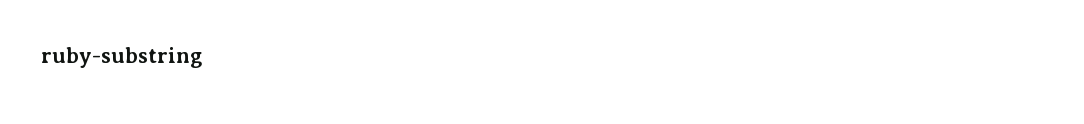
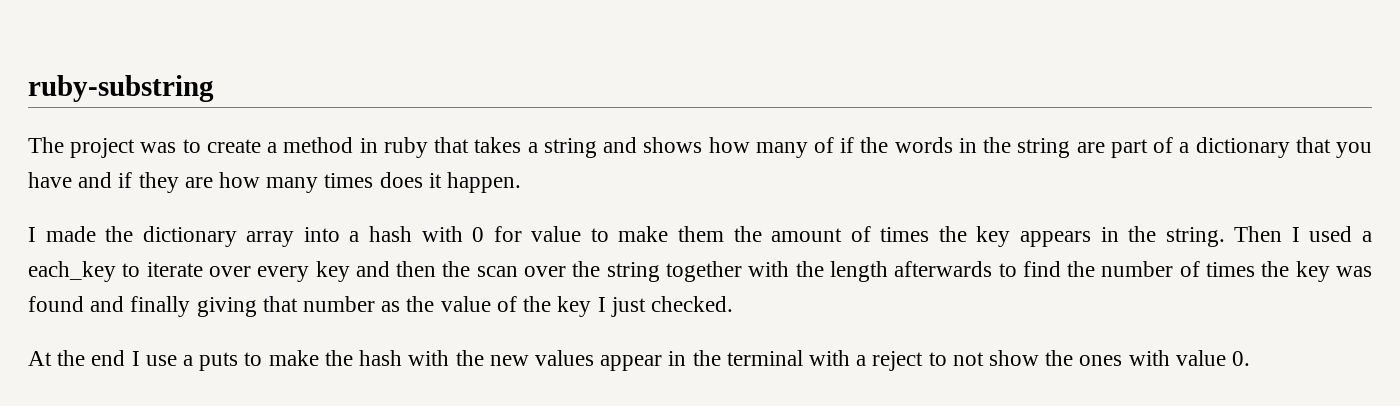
+ The project was to create a method in ruby that takes a string and shows how many of if the words in the string are part of a dictionary that you have and if they are how many times does it happen.
+ I made the dictionary array into a hash with 0 for value to make them the amount of times the key appears in the string. Then I used a each_key to iterate over every key and then the scan over the string together with the length afterwards to find the number of times the key was found and finally giving that number as the value of the key I just checked.
+ At the end I use a puts to make the hash with the new values appear in the terminal with a reject to not show the ones with value 0.

